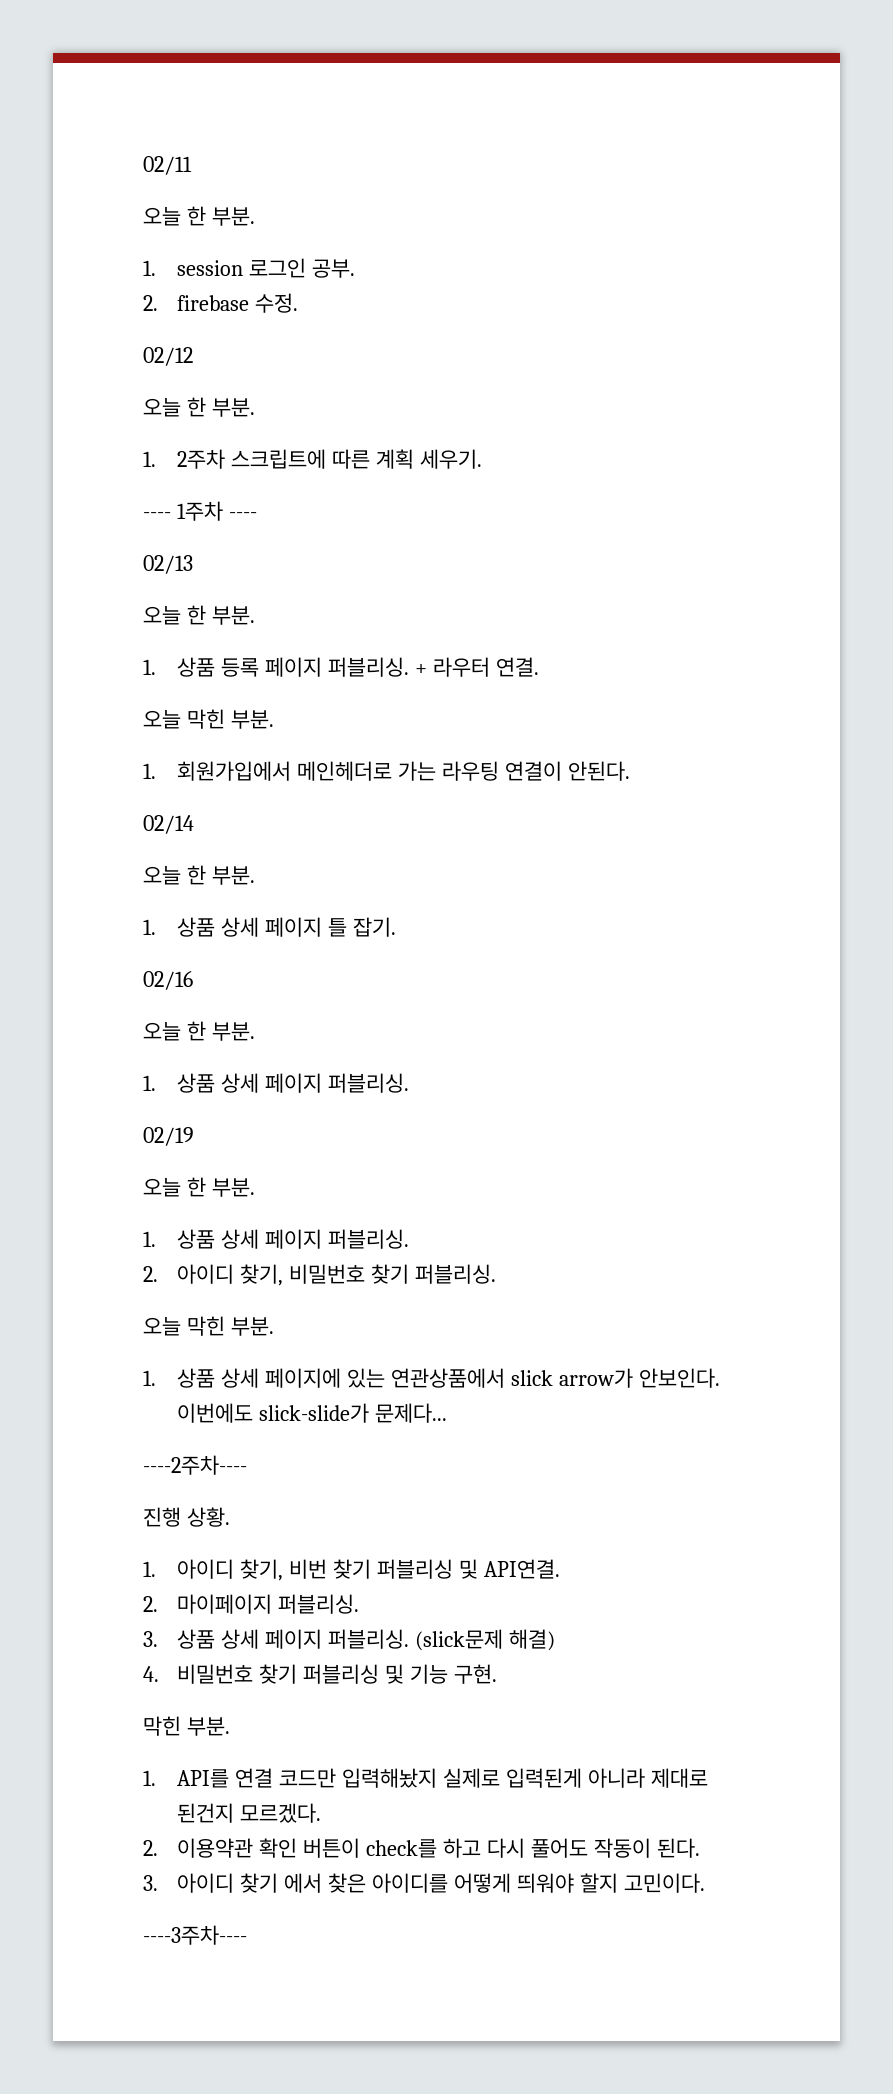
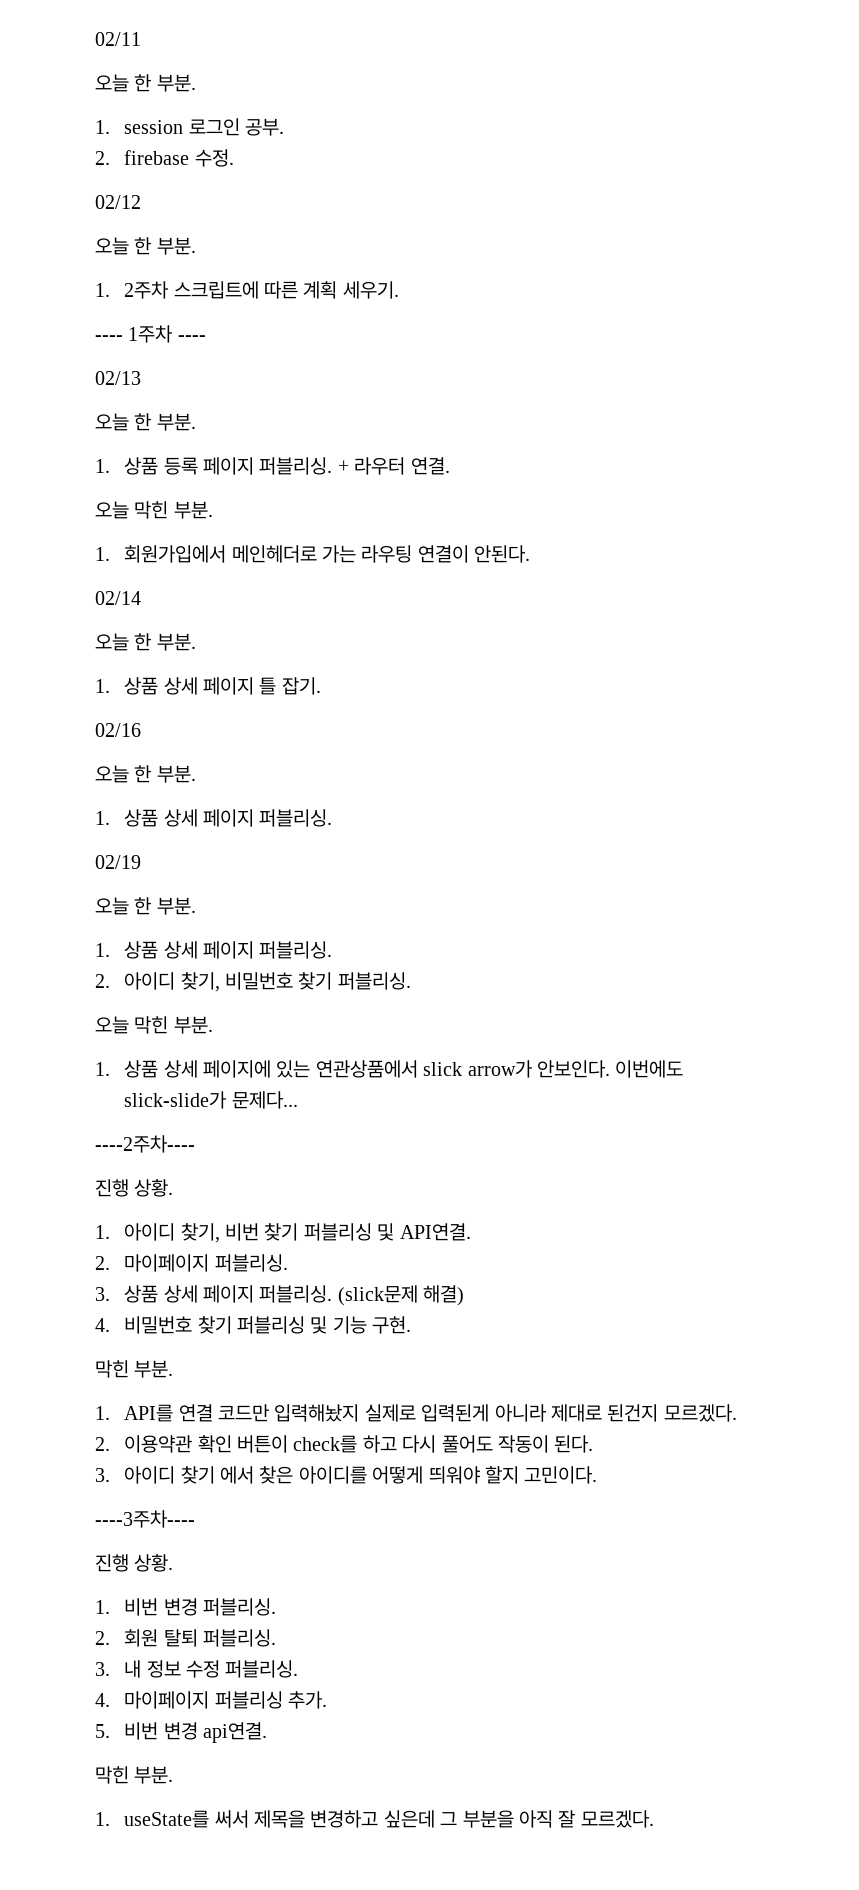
  ----3주차----
+ 진행 상황.
+ 1. 비번 변경 퍼블리싱.
+ 2. 회원 탈퇴 퍼블리싱.
+ 3. 내 정보 수정 퍼블리싱.
+ 4. 마이페이지 퍼블리싱 추가.
+ 5. 비번 변경 api연결.
+ 막힌 부분.
+ 1. useState를 써서 제목을 변경하고 싶은데 그 부분을 아직 잘 모르겠다.

